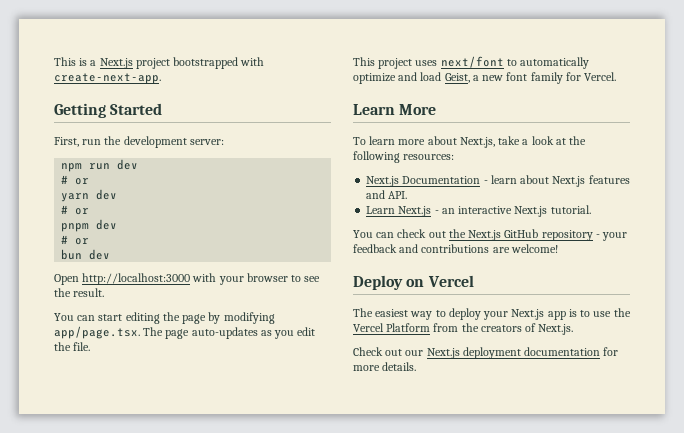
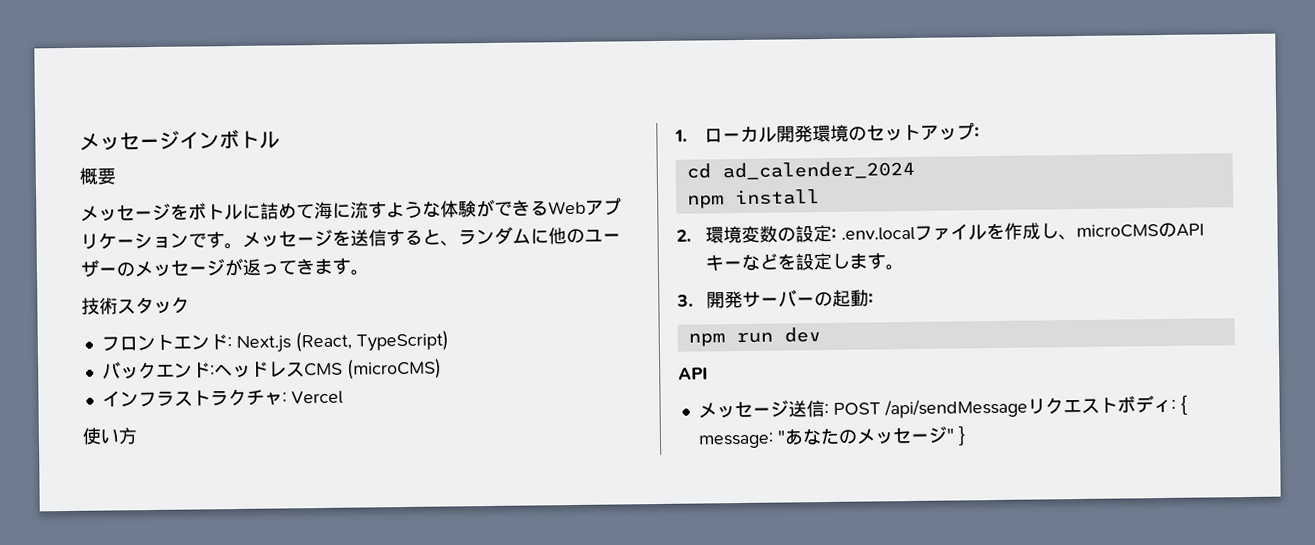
- This is a Next.js project bootstrapped with create-next-app.
- Getting Started
- First, run the development server:
+ メッセージインボトル
+ 概要
+ メッセージをボトルに詰めて海に流すような体験ができるWebアプリケーションです。メッセージを送信すると、ランダムに他のユーザーのメッセージが返ってきます。
+ 技術スタック
+ フロントエンド: Next.js (React, TypeScript)
+ バックエンド:ヘッドレスCMS (microCMS)
+ インフラストラクチャ: Vercel
+ 使い方
+ 1.ローカル開発環境のセットアップ:
+ cd ad_calender_2024
+ npm install
+ 2.環境変数の設定: .env.localファイルを作成し、microCMSのAPIキーなどを設定します。
+ 3.開発サーバーの起動:
  npm run dev
- # or
- yarn dev
- # or
- pnpm dev
- # or
- bun dev
- Open http://localhost:3000 with your browser to see the result.
- You can start editing the page by modifying app/page.tsx. The page auto-updates as you edit the file.
- This project uses next/font to automatically optimize and load Geist, a new font family for Vercel.
- Learn More
- To learn more about Next.js, take a look at the following resources:
- Next.js Documentation - learn about Next.js features and API.
- Learn Next.js - an interactive Next.js tutorial.
- You can check out the Next.js GitHub repository - your feedback and contributions are welcome!
- Deploy on Vercel
- The easiest way to deploy your Next.js app is to use the Vercel Platform from the creators of Next.js.
- Check out our Next.js deployment documentation for more details.
+ API
+ メッセージ送信: POST /api/sendMessageリクエストボディ: { message: "あなたのメッセージ" }

